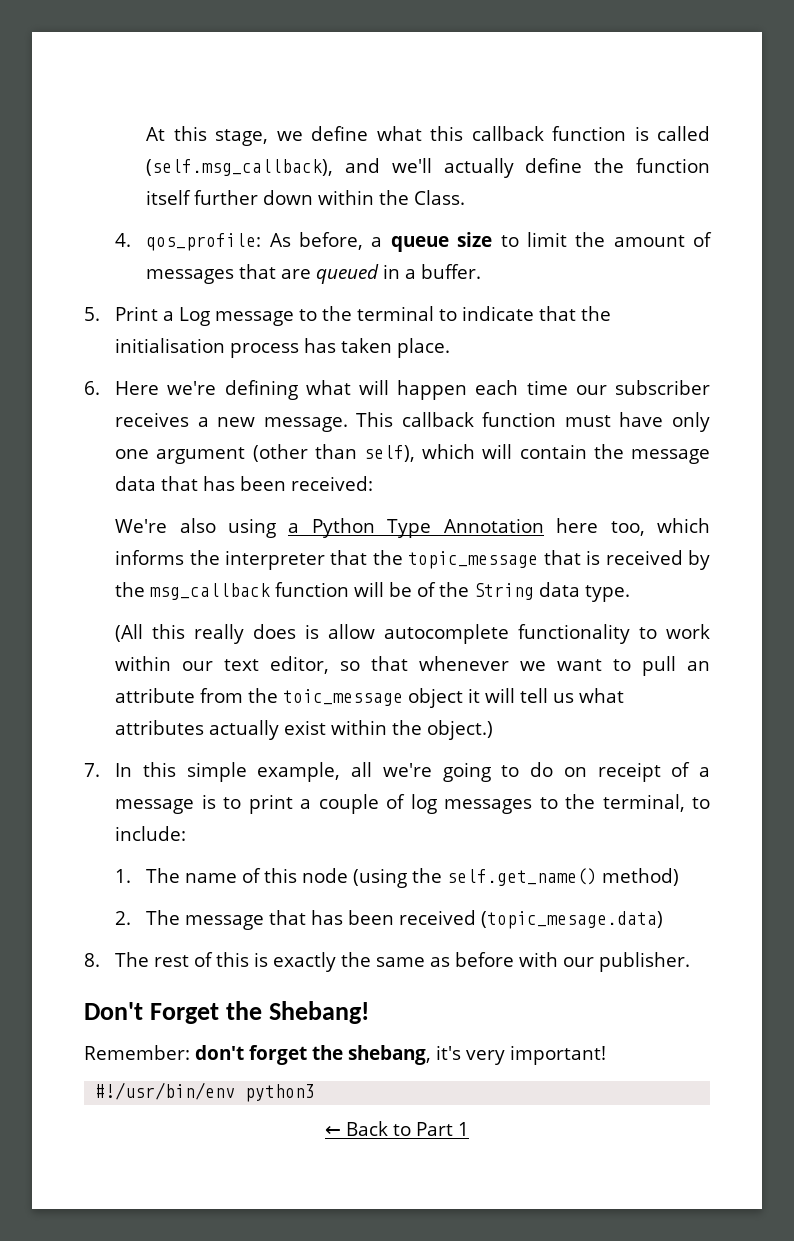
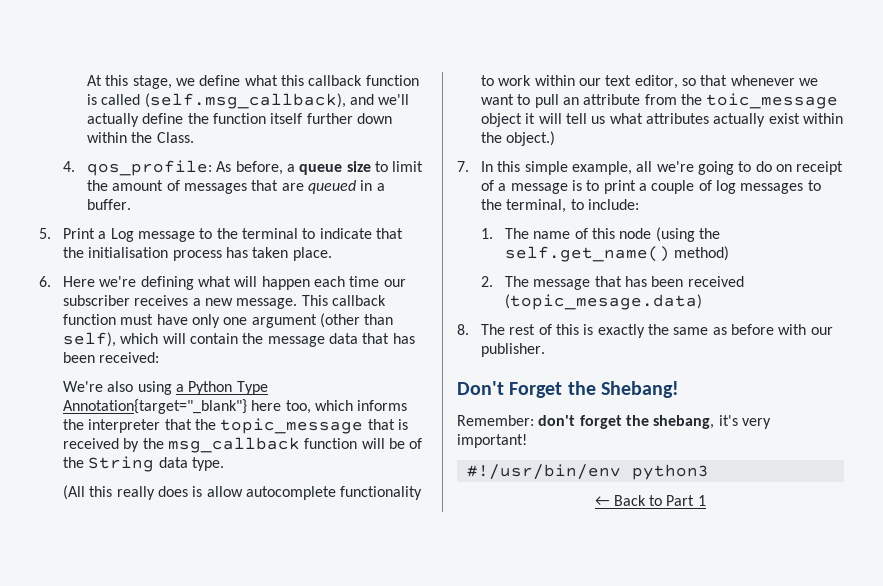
- We're also using a Python Type Annotation here too, which informs the interpreter that the topic_message that is received by the msg_callback function will be of the String data type.
+ We're also using a Python Type Annotation{target="_blank"} here too, which informs the interpreter that the topic_message that is received by the msg_callback function will be of the String data type.

